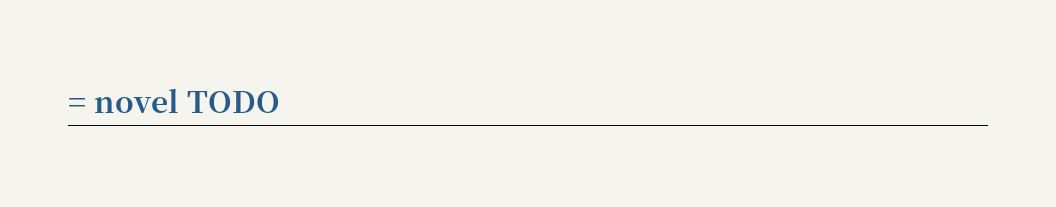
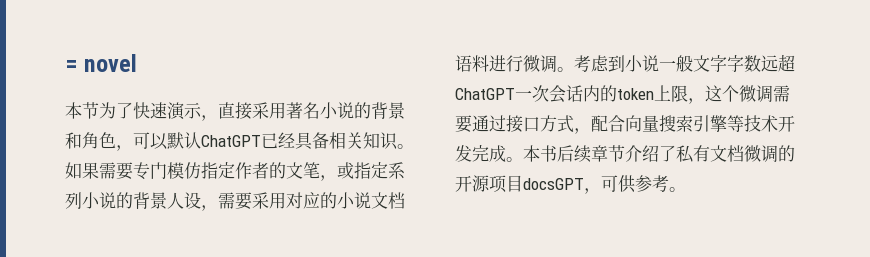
- = novel TODO
+ = novel
+ 本节为了快速演示，直接采用著名小说的背景和角色，可以默认ChatGPT已经具备相关知识。如果需要专门模仿指定作者的文笔，或指定系列小说的背景人设，需要采用对应的小说文档语料进行微调。考虑到小说一般文字字数远超ChatGPT一次会话内的token上限，这个微调需要通过接口方式，配合向量搜索引擎等技术开发完成。本书后续章节介绍了私有文档微调的开源项目docsGPT，可供参考。

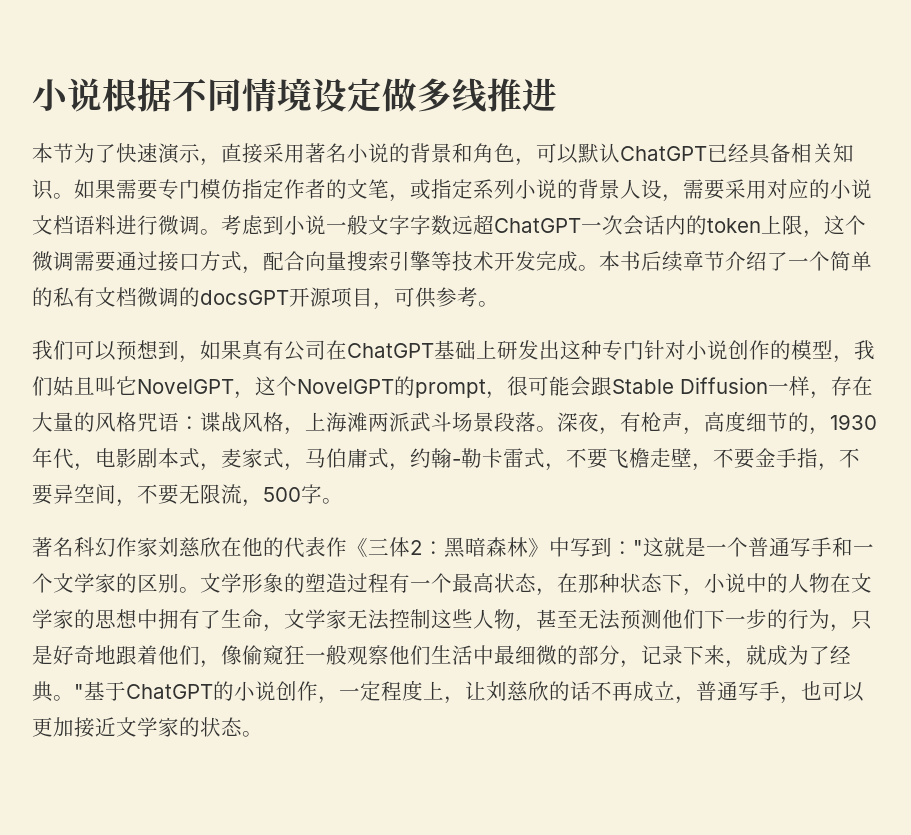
- = novel
+ 小说根据不同情境设定做多线推进
- 本书后续章节介绍了私有文档微调的开源项目docsGPT，可供参考。
+ 本书后续章节介绍了一个简单的私有文档微调的docsGPT开源项目，可供参考。
+ 我们可以预想到，如果真有公司在ChatGPT基础上研发出这种专门针对小说创作的模型，我们姑且叫它NovelGPT，这个NovelGPT的prompt，很可能会跟Stable Diffusion一样，存在大量的风格咒语：谍战风格，上海滩两派武斗场景段落。深夜，有枪声，高度细节的，1930年代，电影剧本式，麦家式，马伯庸式，约翰-勒卡雷式，不要飞檐走壁，不要金手指，不要异空间，不要无限流，500字。
+ 著名科幻作家刘慈欣在他的代表作《三体2：黑暗森林》中写到："这就是一个普通写手和一个文学家的区别。文学形象的塑造过程有一个最高状态，在那种状态下，小说中的人物在文学家的思想中拥有了生命，文学家无法控制这些人物，甚至无法预测他们下一步的行为，只是好奇地跟着他们，像偷窥狂一般观察他们生活中最细微的部分，记录下来，就成为了经典。"基于ChatGPT的小说创作，一定程度上，让刘慈欣的话不再成立，普通写手，也可以更加接近文学家的状态。

